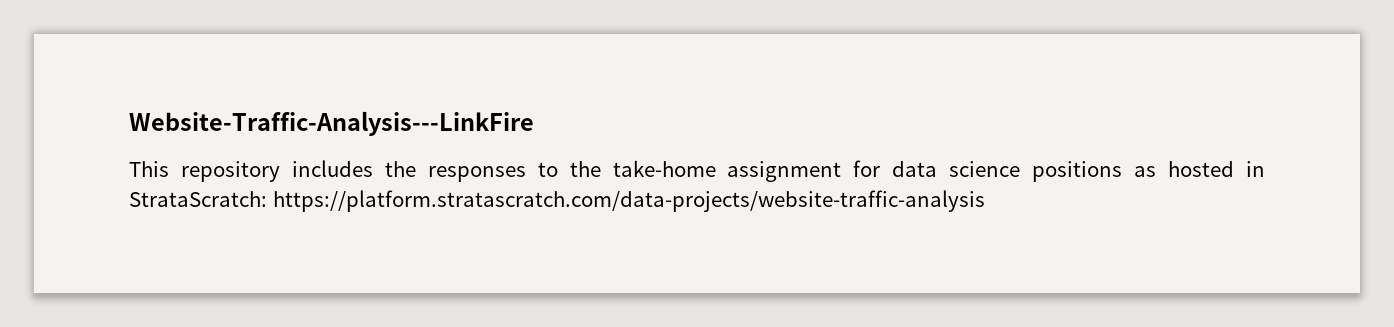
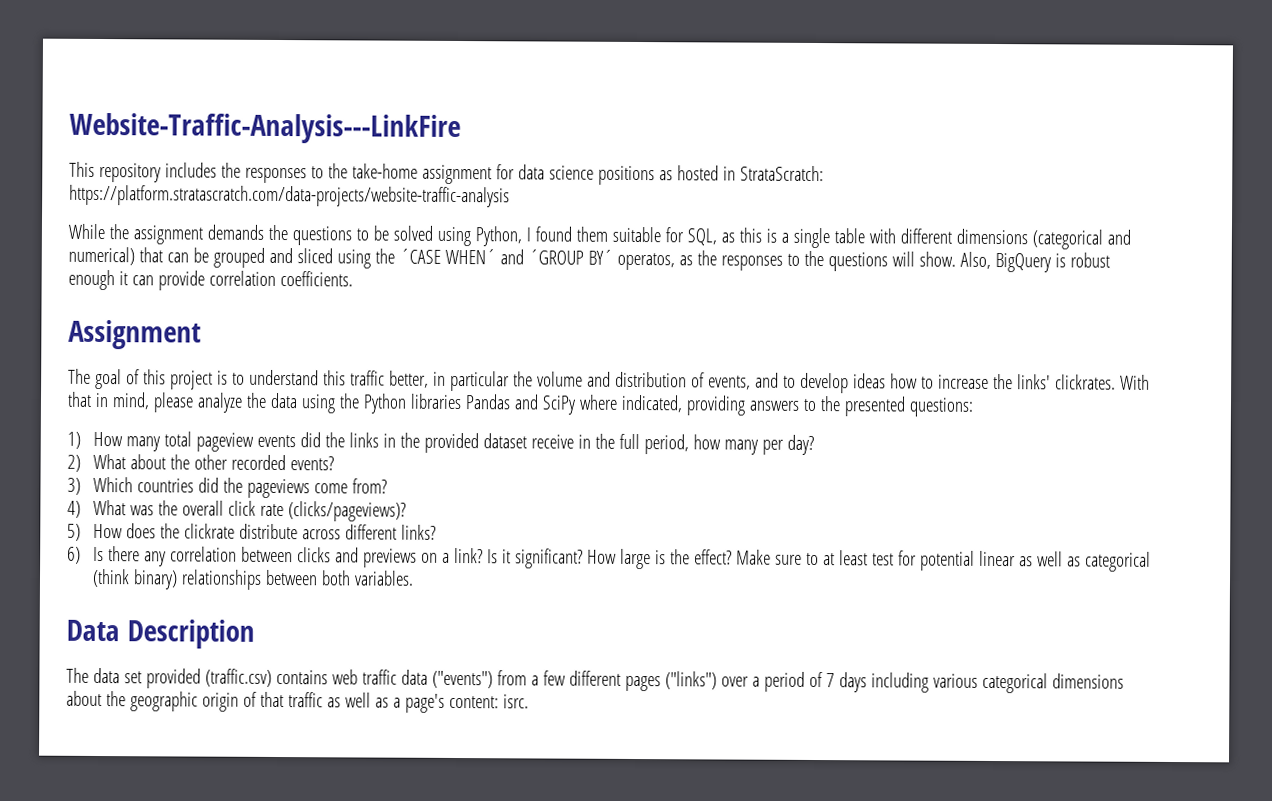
+ While the assignment demands the questions to be solved using Python, I found them suitable for SQL, as this is a single table with different dimensions (categorical and numerical) that can be grouped and sliced using the ´CASE WHEN´ and ´GROUP BY´ operatos, as the responses to the questions will show. Also, BigQuery is robust enough it can provide correlation coefficients.
+ Assignment
+ The goal of this project is to understand this traffic better, in particular the volume and distribution of events, and to develop ideas how to increase the links' clickrates. With that in mind, please analyze the data using the Python libraries Pandas and SciPy where indicated, providing answers to the presented questions:
+ 1) How many total pageview events did the links in the provided dataset receive in the full period, how many per day?
+ 2) What about the other recorded events?
+ 3) Which countries did the pageviews come from?
+ 4) What was the overall click rate (clicks/pageviews)?
+ 5) How does the clickrate distribute across different links?
+ 6) Is there any correlation between clicks and previews on a link? Is it significant? How large is the effect? Make sure to at least test for potential linear as well as categorical (think binary) relationships between both variables.
+ Data Description
+ The data set provided (traffic.csv) contains web traffic data ("events") from a few different pages ("links") over a period of 7 days including various categorical dimensions about the geographic origin of that traffic as well as a page's content: isrc.

